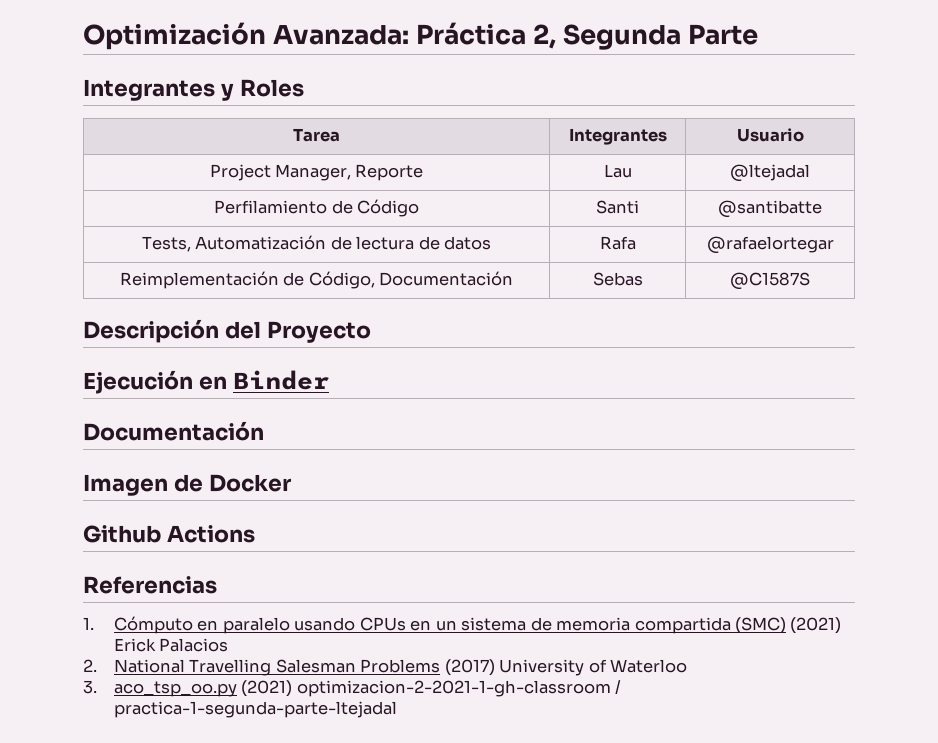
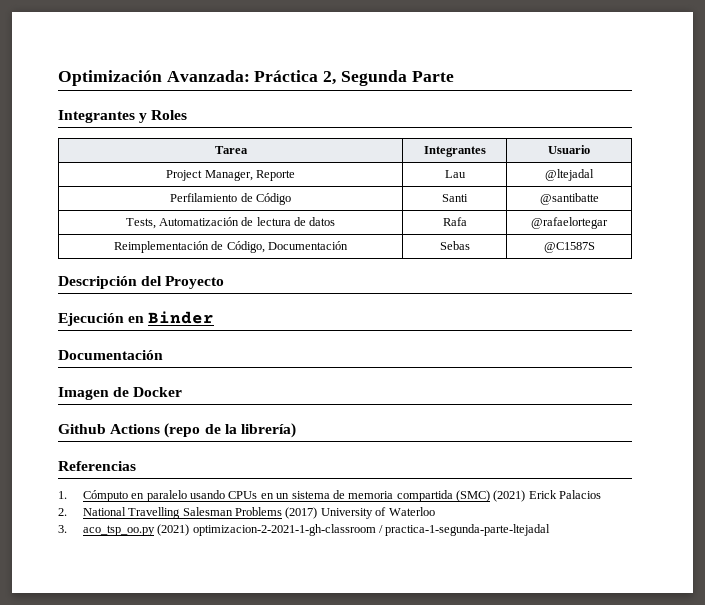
- Github Actions
+ Github Actions (repo de la librería)

